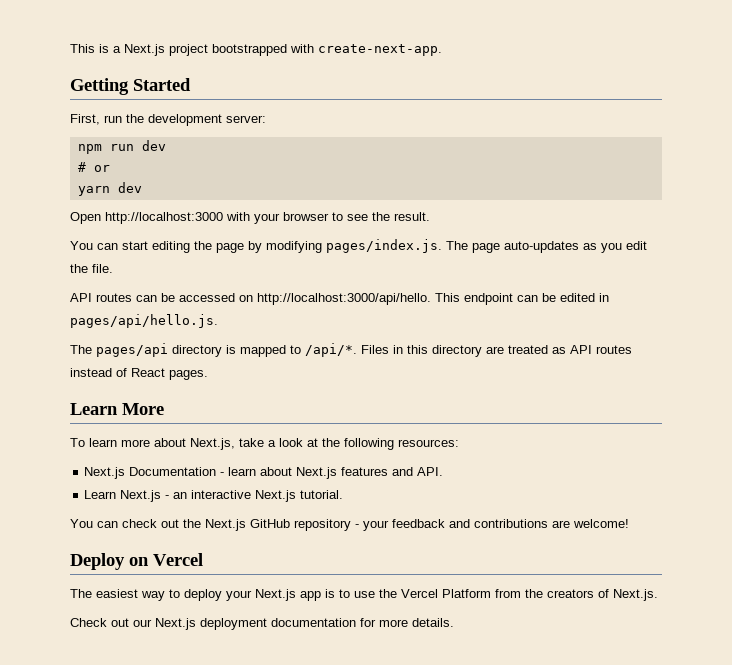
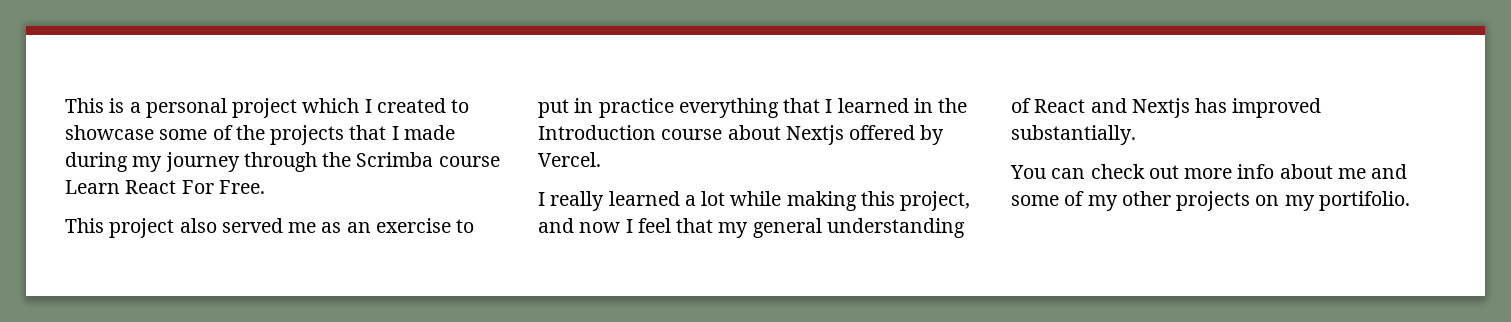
- This is a Next.js project bootstrapped with create-next-app.
- Getting Started
- First, run the development server:
- npm run dev
- # or
- yarn dev
- Open http://localhost:3000 with your browser to see the result.
- You can start editing the page by modifying pages/index.js. The page auto-updates as you edit the file.
- API routes can be accessed on http://localhost:3000/api/hello. This endpoint can be edited in pages/api/hello.js.
- The pages/api directory is mapped to /api/*. Files in this directory are treated as API routes instead of React pages.
- Learn More
- To learn more about Next.js, take a look at the following resources:
- Next.js Documentation - learn about Next.js features and API.
- Learn Next.js - an interactive Next.js tutorial.
- You can check out the Next.js GitHub repository - your feedback and contributions are welcome!
- Deploy on Vercel
- The easiest way to deploy your Next.js app is to use the Vercel Platform from the creators of Next.js.
- Check out our Next.js deployment documentation for more details.
+ This is a personal project which I created to showcase some of the projects that I made during my journey through the Scrimba course Learn React For Free.
+ This project also served me as an exercise to put in practice everything that I learned in the Introduction course about Nextjs offered by Vercel.
+ I really learned a lot while making this project, and now I feel that my general understanding of React and Nextjs has improved substantially.
+ You can check out more info about me and some of my other projects on my portifolio.

